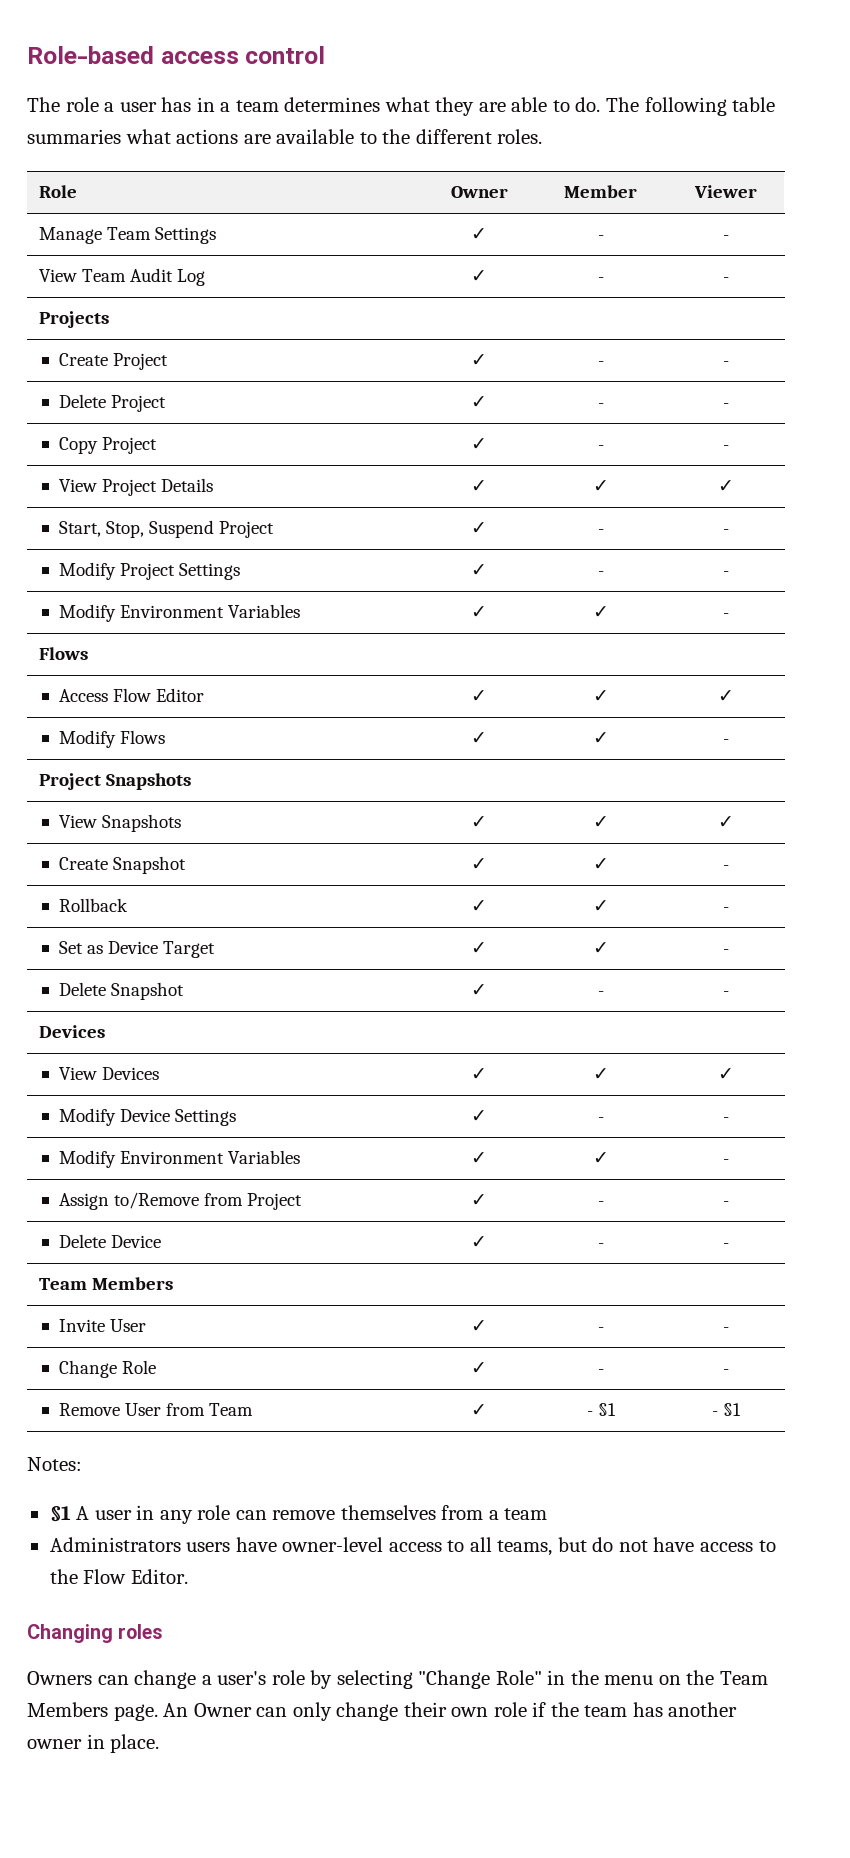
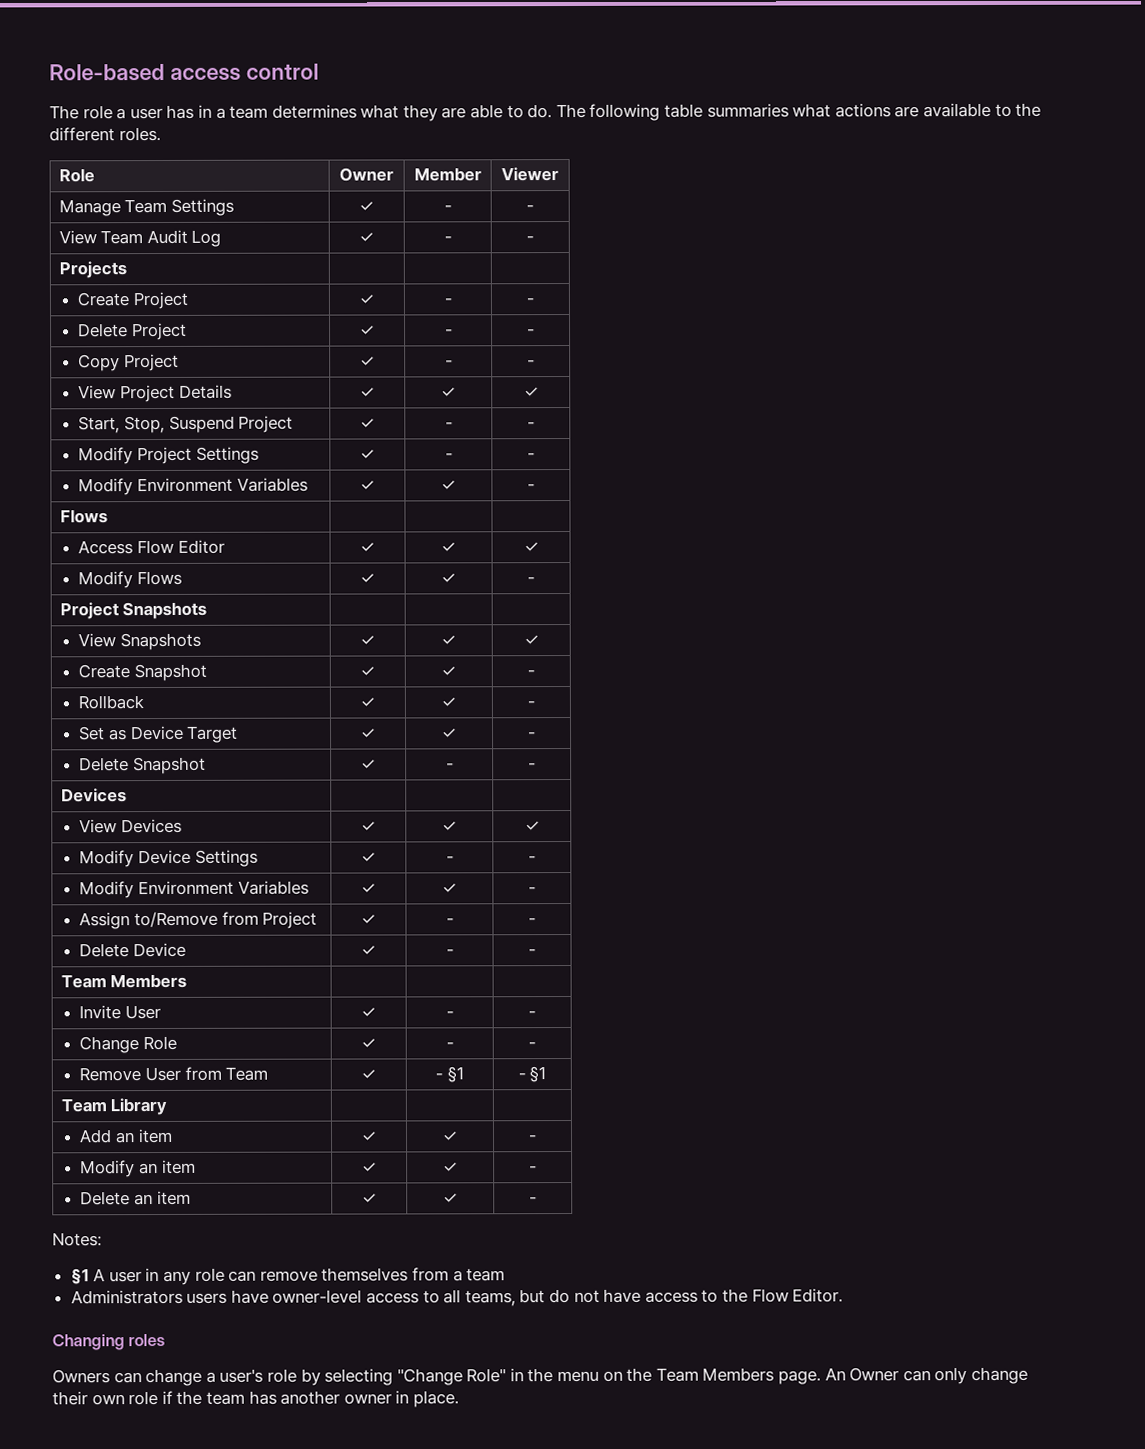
+ Team Library | | |
+ Add an item | ✓ | ✓ | -
+ Modify an item | ✓ | ✓ | -
+ Delete an item | ✓ | ✓ | -

